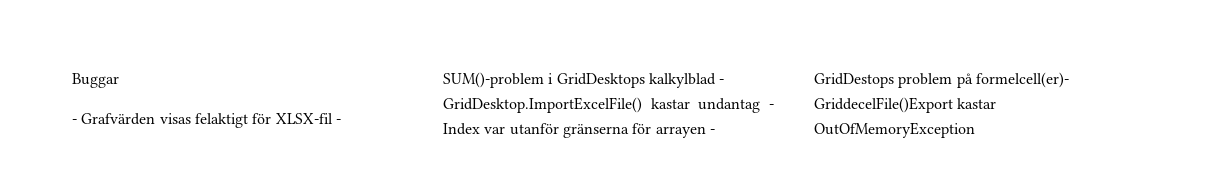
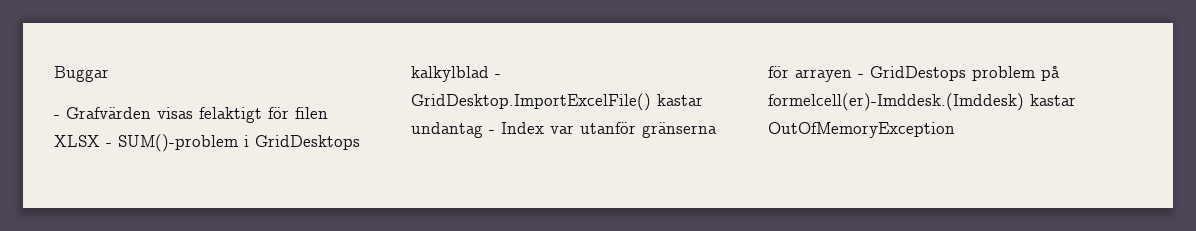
- - Grafvärden visas felaktigt för XLSX-fil - SUM()-problem i GridDesktops kalkylblad - GridDesktop.ImportExcelFile() kastar undantag - Index var utanför gränserna för arrayen - GridDestops problem på formelcell(er)- GriddecelFile()Export kastar OutOfMemoryException
+ - Grafvärden visas felaktigt för filen XLSX - SUM()-problem i GridDesktops kalkylblad - GridDesktop.ImportExcelFile() kastar undantag - Index var utanför gränserna för arrayen - GridDestops problem på formelcell(er)-Imddesk.(Imddesk) kastar OutOfMemoryException

